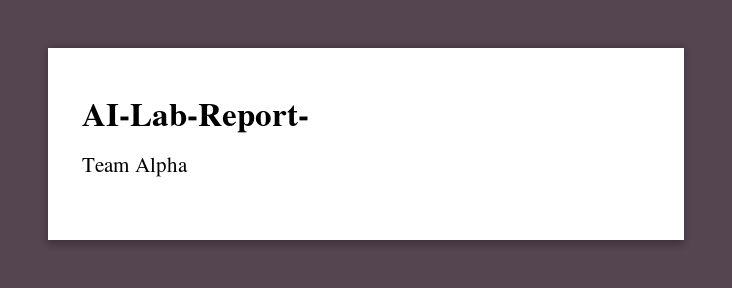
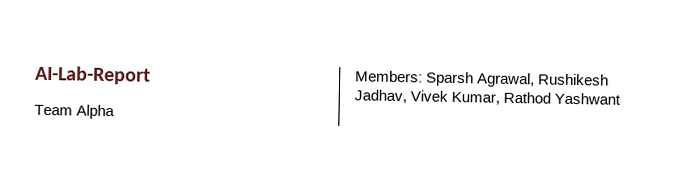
- AI-Lab-Report-
+ AI-Lab-Report
+ Members: Sparsh Agrawal, Rushikesh Jadhav, Vivek Kumar, Rathod Yashwant

